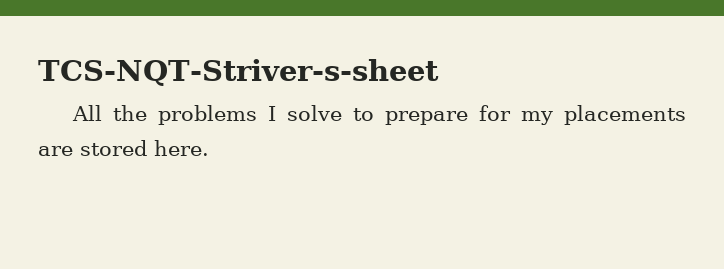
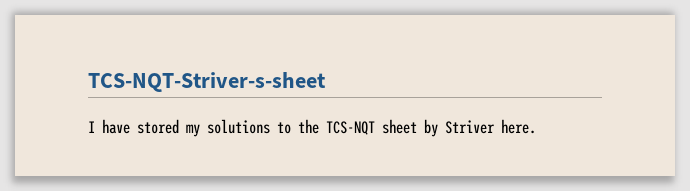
- All the problems I solve to prepare for my placements are stored here.
+ I have stored my solutions to the TCS-NQT sheet by Striver here.

